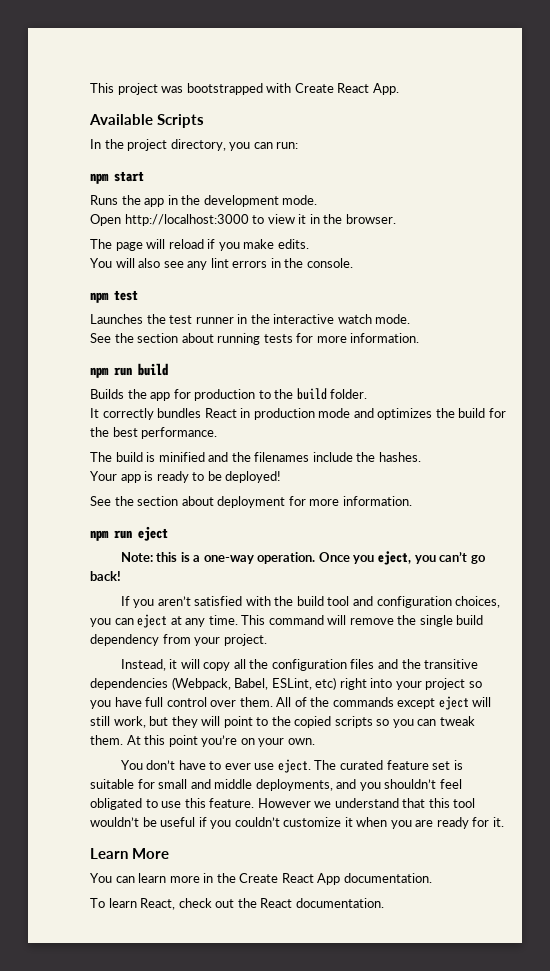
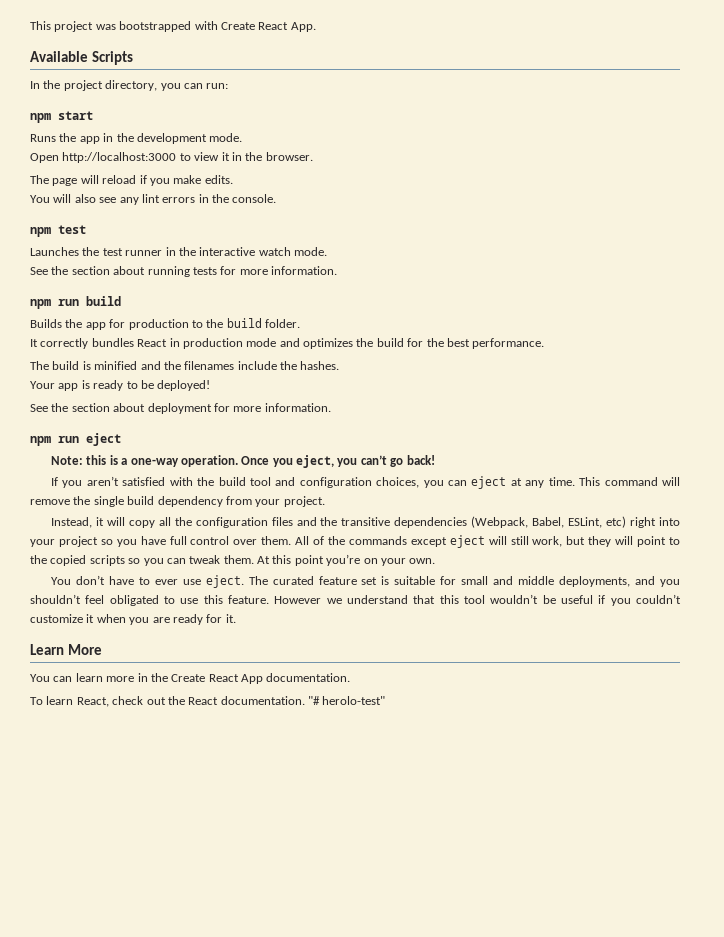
+ "# herolo-test"

